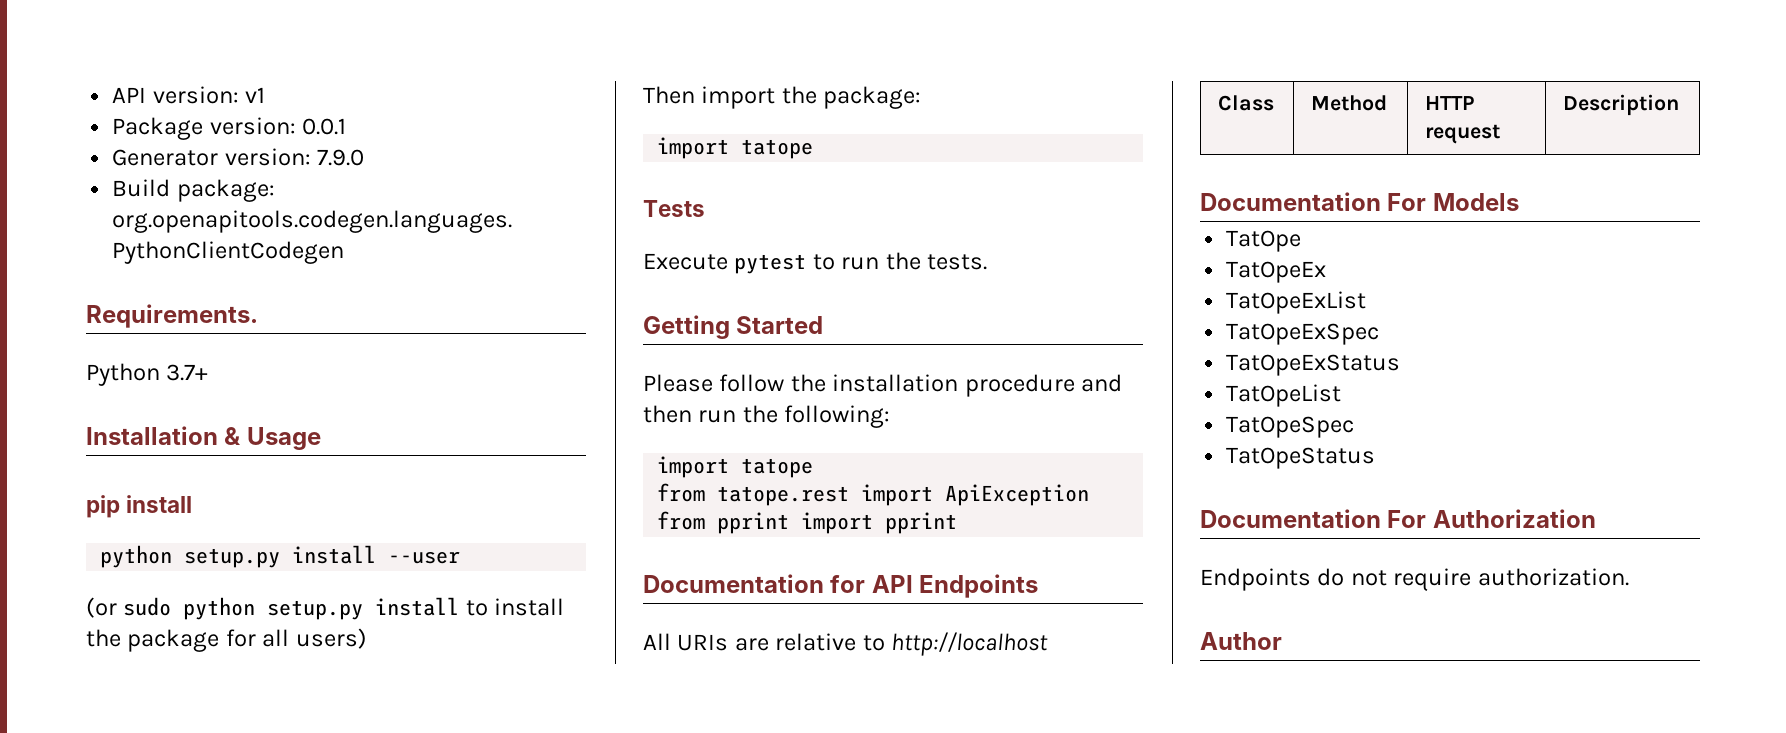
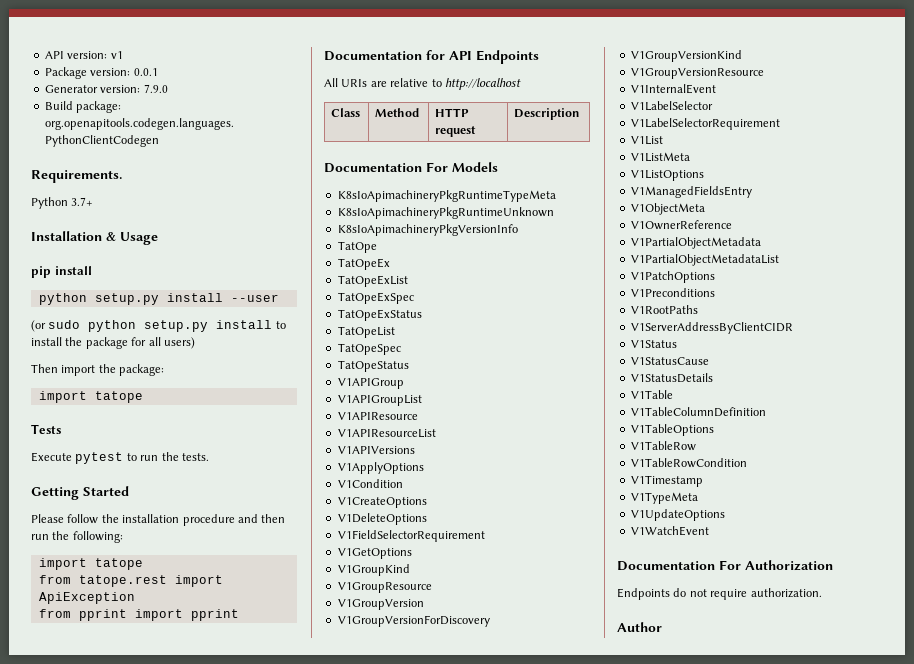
+ K8sIoApimachineryPkgRuntimeTypeMeta
+ K8sIoApimachineryPkgRuntimeUnknown
+ K8sIoApimachineryPkgVersionInfo
+ V1APIGroup
+ V1APIGroupList
+ V1APIResource
+ V1APIResourceList
+ V1APIVersions
+ V1ApplyOptions
+ V1Condition
+ V1CreateOptions
+ V1DeleteOptions
+ V1FieldSelectorRequirement
+ V1GetOptions
+ V1GroupKind
+ V1GroupResource
+ V1GroupVersion
+ V1GroupVersionForDiscovery
+ V1GroupVersionKind
+ V1GroupVersionResource
+ V1InternalEvent
+ V1LabelSelector
+ V1LabelSelectorRequirement
+ V1List
+ V1ListMeta
+ V1ListOptions
+ V1ManagedFieldsEntry
+ V1ObjectMeta
+ V1OwnerReference
+ V1PartialObjectMetadata
+ V1PartialObjectMetadataList
+ V1PatchOptions
+ V1Preconditions
+ V1RootPaths
+ V1ServerAddressByClientCIDR
+ V1Status
+ V1StatusCause
+ V1StatusDetails
+ V1Table
+ V1TableColumnDefinition
+ V1TableOptions
+ V1TableRow
+ V1TableRowCondition
+ V1Timestamp
+ V1TypeMeta
+ V1UpdateOptions
+ V1WatchEvent

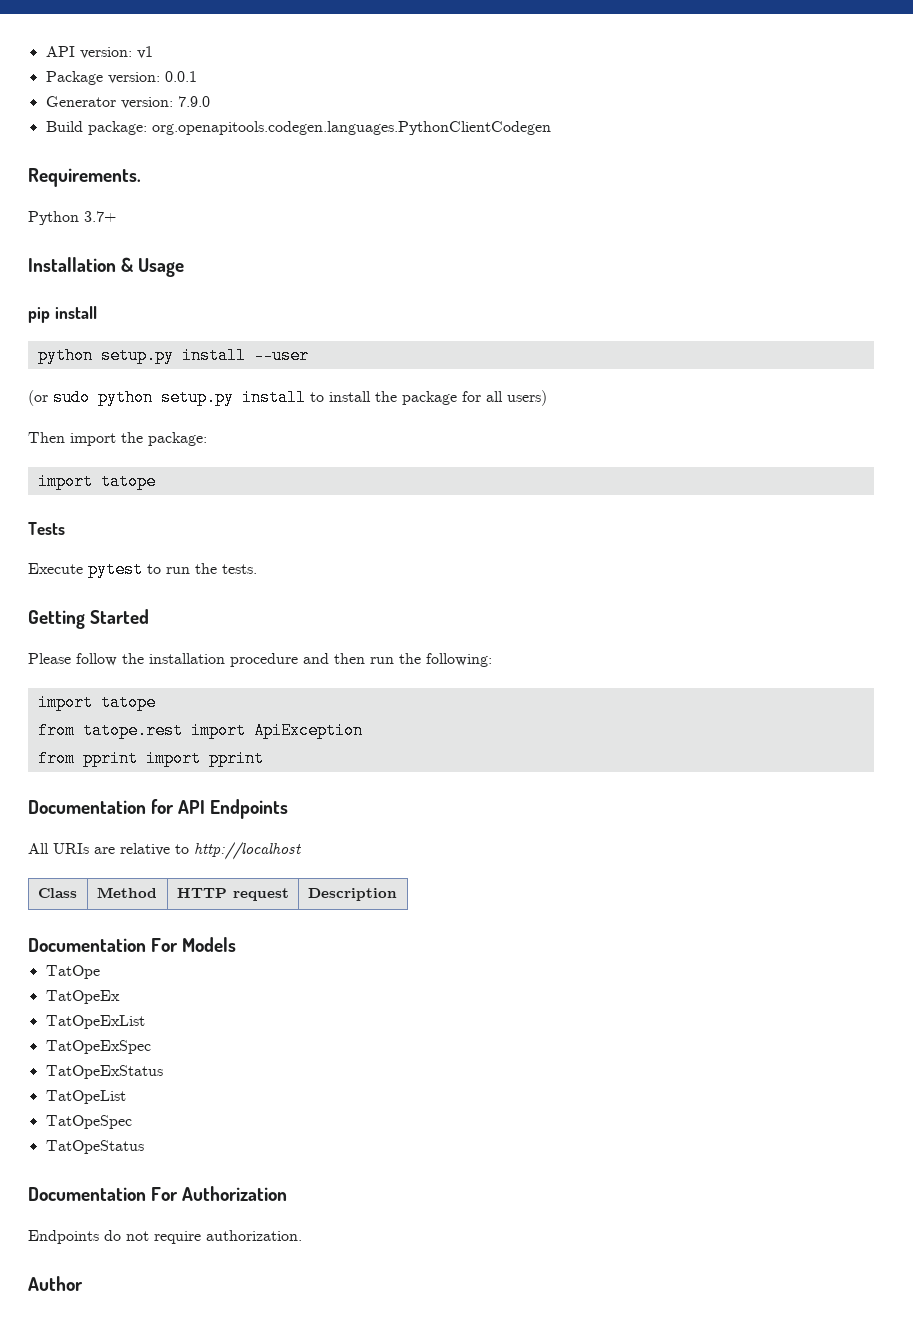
- K8sIoApimachineryPkgRuntimeTypeMeta
- K8sIoApimachineryPkgRuntimeUnknown
- K8sIoApimachineryPkgVersionInfo
- V1APIGroup
- V1APIGroupList
- V1APIResource
- V1APIResourceList
- V1APIVersions
- V1ApplyOptions
- V1Condition
- V1CreateOptions
- V1DeleteOptions
- V1FieldSelectorRequirement
- V1GetOptions
- V1GroupKind
- V1GroupResource
- V1GroupVersion
- V1GroupVersionForDiscovery
- V1GroupVersionKind
- V1GroupVersionResource
- V1InternalEvent
- V1LabelSelector
- V1LabelSelectorRequirement
- V1List
- V1ListMeta
- V1ListOptions
- V1ManagedFieldsEntry
- V1ObjectMeta
- V1OwnerReference
- V1PartialObjectMetadata
- V1PartialObjectMetadataList
- V1PatchOptions
- V1Preconditions
- V1RootPaths
- V1ServerAddressByClientCIDR
- V1Status
- V1StatusCause
- V1StatusDetails
- V1Table
- V1TableColumnDefinition
- V1TableOptions
- V1TableRow
- V1TableRowCondition
- V1Timestamp
- V1TypeMeta
- V1UpdateOptions
- V1WatchEvent

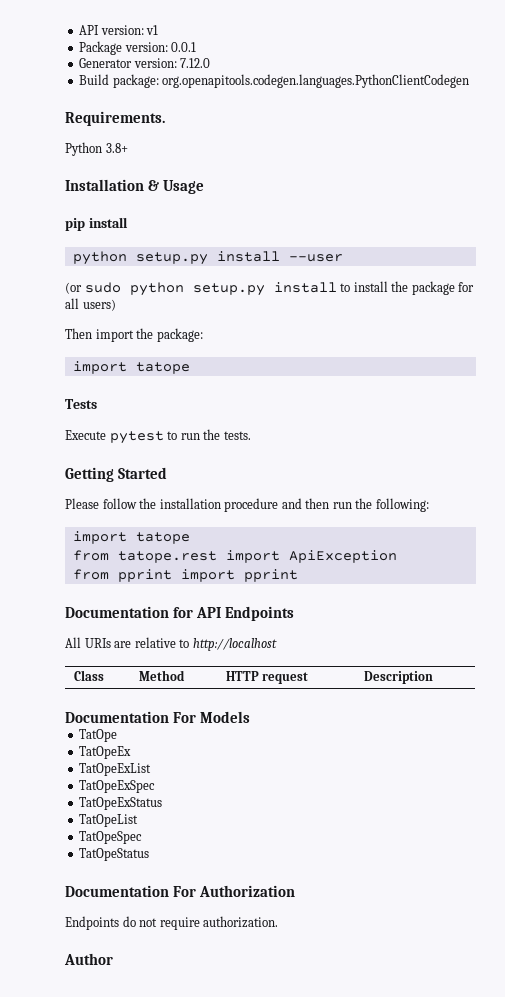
- Generator version: 7.9.0
+ Generator version: 7.12.0
- Python 3.7+
+ Python 3.8+

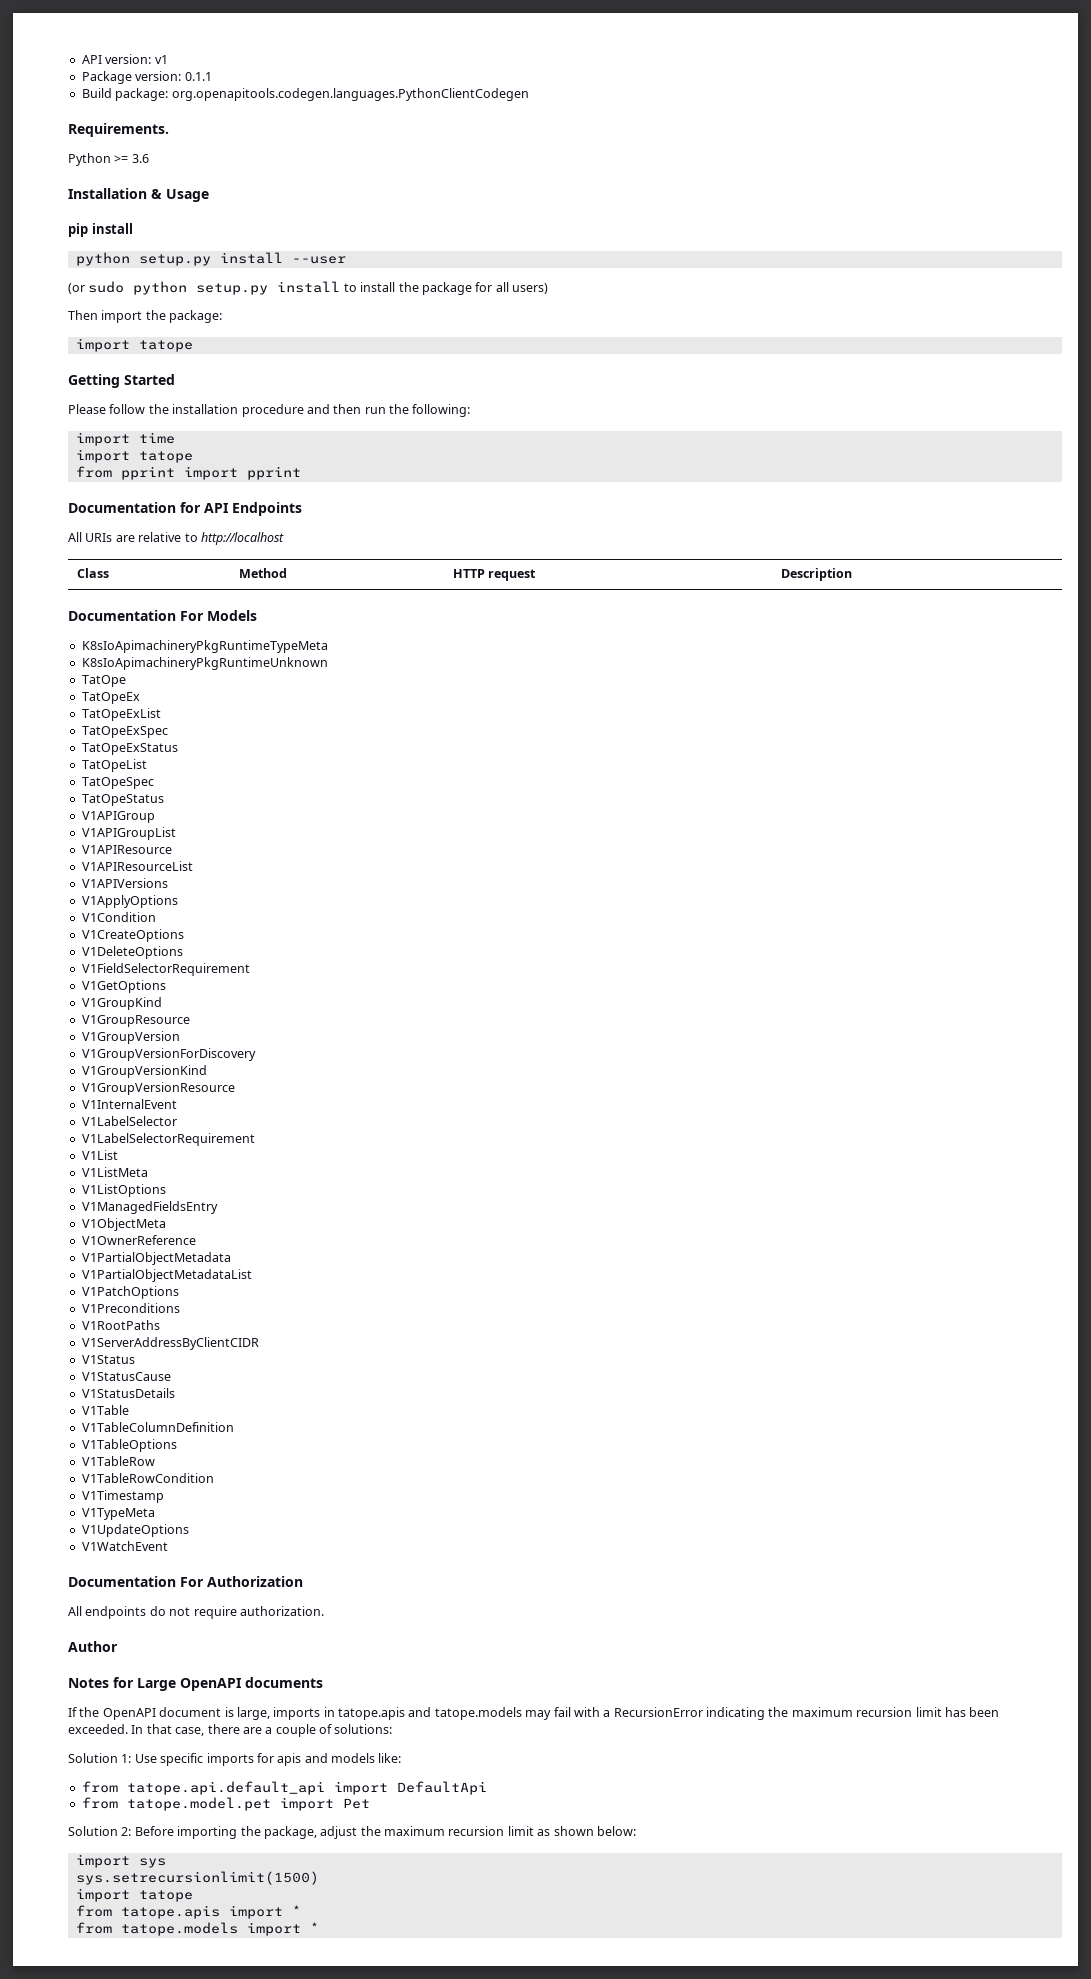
- Package version: 0.0.1
- Generator version: 7.12.0
+ Package version: 0.1.1
- Python 3.8+
+ Python >= 3.6
- Tests
- Execute pytest to run the tests.
  Please follow the installation procedure and then run the following:
+ import time
  import tatope
- from tatope.rest import ApiException
+ K8sIoApimachineryPkgRuntimeTypeMeta
+ K8sIoApimachineryPkgRuntimeUnknown
+ V1APIGroup
+ V1APIGroupList
+ V1APIResource
+ V1APIResourceList
+ V1APIVersions
+ V1ApplyOptions
+ V1Condition
+ V1CreateOptions
+ V1DeleteOptions
+ V1FieldSelectorRequirement
+ V1GetOptions
+ V1GroupKind
+ V1GroupResource
+ V1GroupVersion
+ V1GroupVersionForDiscovery
+ V1GroupVersionKind
+ V1GroupVersionResource
+ V1InternalEvent
+ V1LabelSelector
+ V1LabelSelectorRequirement
+ V1List
+ V1ListMeta
+ V1ListOptions
+ V1ManagedFieldsEntry
+ V1ObjectMeta
+ V1OwnerReference
+ V1PartialObjectMetadata
+ V1PartialObjectMetadataList
+ V1PatchOptions
+ V1Preconditions
+ V1RootPaths
+ V1ServerAddressByClientCIDR
+ V1Status
+ V1StatusCause
+ V1StatusDetails
+ V1Table
+ V1TableColumnDefinition
+ V1TableOptions
+ V1TableRow
+ V1TableRowCondition
+ V1Timestamp
+ V1TypeMeta
+ V1UpdateOptions
+ V1WatchEvent
- Endpoints do not require authorization.
+ All endpoints do not require authorization.
+ Notes for Large OpenAPI documents
+ If the OpenAPI document is large, imports in tatope.apis and tatope.models may fail with a RecursionError indicating the maximum recursion limit has been exceeded. In that case, there are a couple of solutions:
+ Solution 1: Use specific imports for apis and models like:
+ from tatope.api.default_api import DefaultApi
+ from tatope.model.pet import Pet
+ Solution 2: Before importing the package, adjust the maximum recursion limit as shown below:
+ import sys
+ sys.setrecursionlimit(1500)
+ import tatope
+ from tatope.apis import *
+ from tatope.models import *

